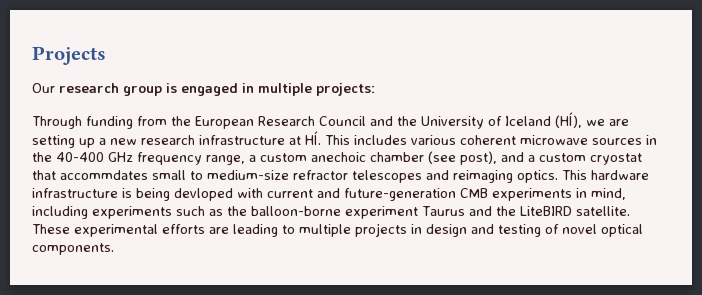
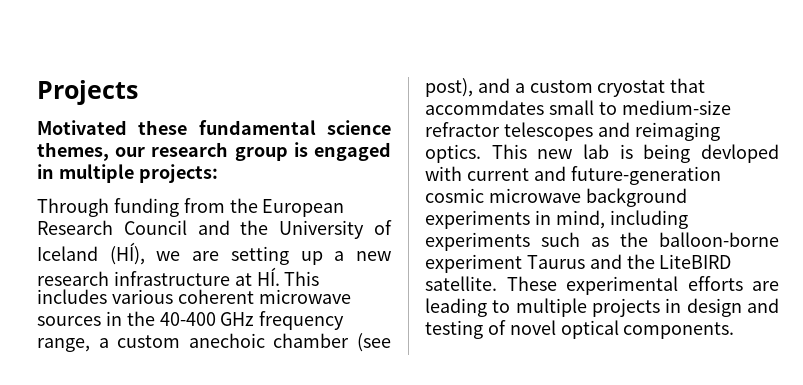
- Our research group is engaged in multiple projects:
+ Motivated these fundamental science themes, our research group is engaged in multiple projects:
- This hardware infrastructure is being devloped with current and future-generation CMB experiments in mind, including experiments such as the balloon-borne experiment Taurus and the LiteBIRD satellite.
+ This new lab is being devloped with current and future-generation cosmic microwave background experiments in mind, including experiments such as the balloon-borne experiment Taurus and the LiteBIRD satellite.

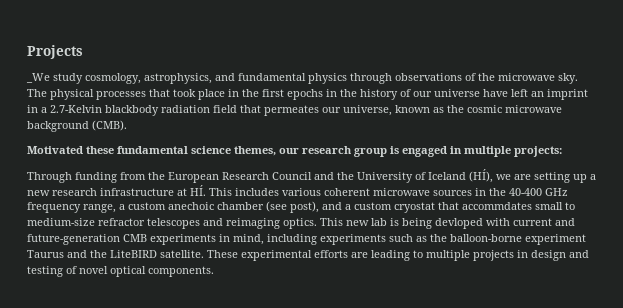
+ _We study cosmology, astrophysics, and fundamental physics through observations of the microwave sky. The physical processes that took place in the first epochs in the history of our universe have left an imprint in a 2.7-Kelvin blackbody radiation field that permeates our universe, known as the cosmic microwave background (CMB).
- This new lab is being devloped with current and future-generation cosmic microwave background experiments in mind, including experiments such as the balloon-borne experiment Taurus and the LiteBIRD satellite.
+ This new lab is being devloped with current and future-generation CMB experiments in mind, including experiments such as the balloon-borne experiment Taurus and the LiteBIRD satellite.

